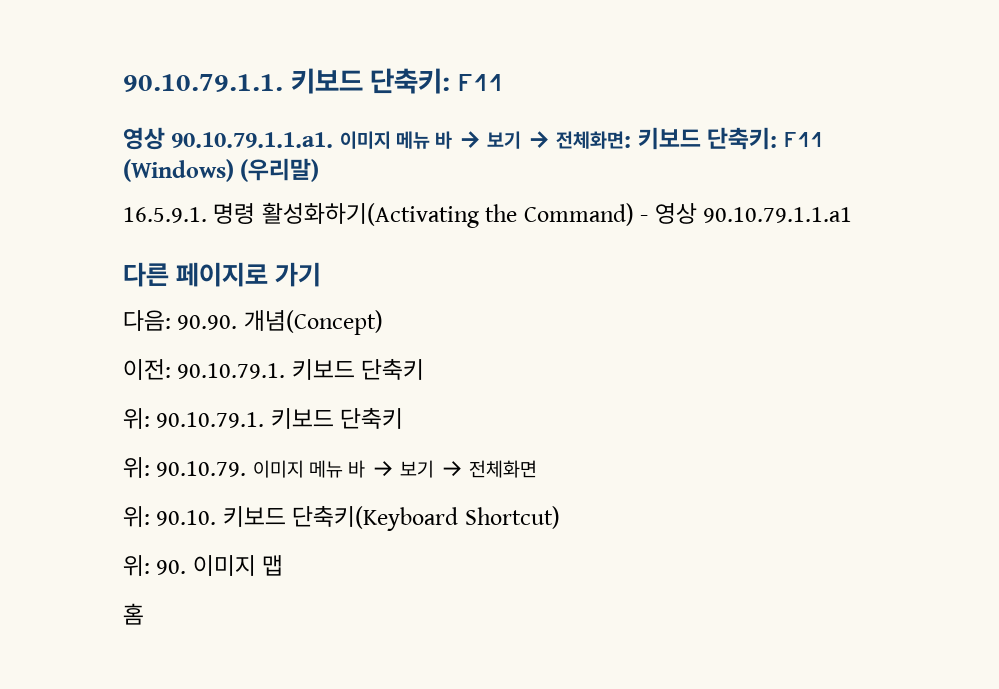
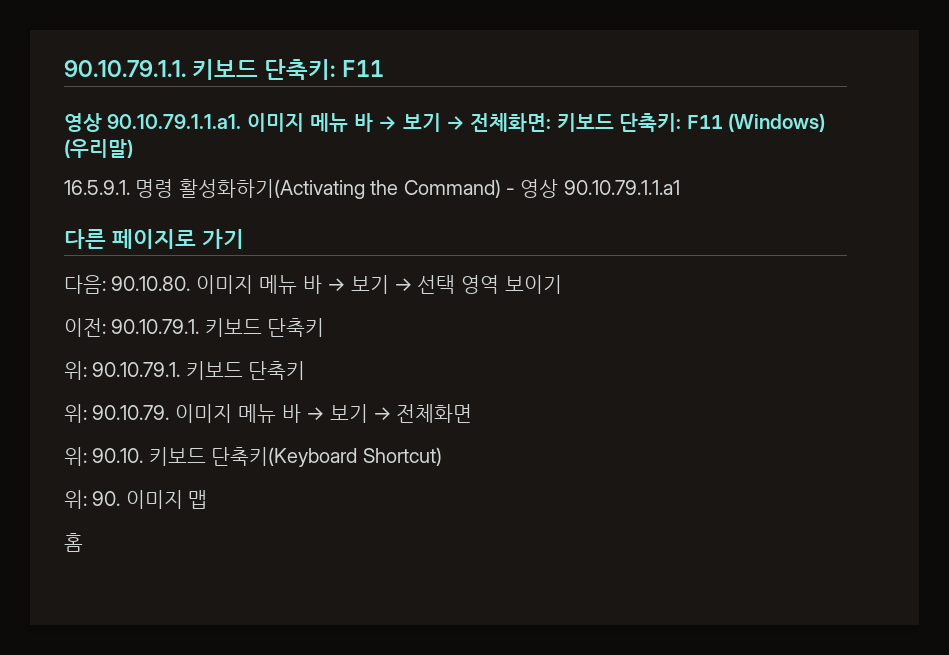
- 다음: 90.90. 개념(Concept)
+ 다음: 90.10.80. 이미지 메뉴 바 → 보기 → 선택 영역 보이기

